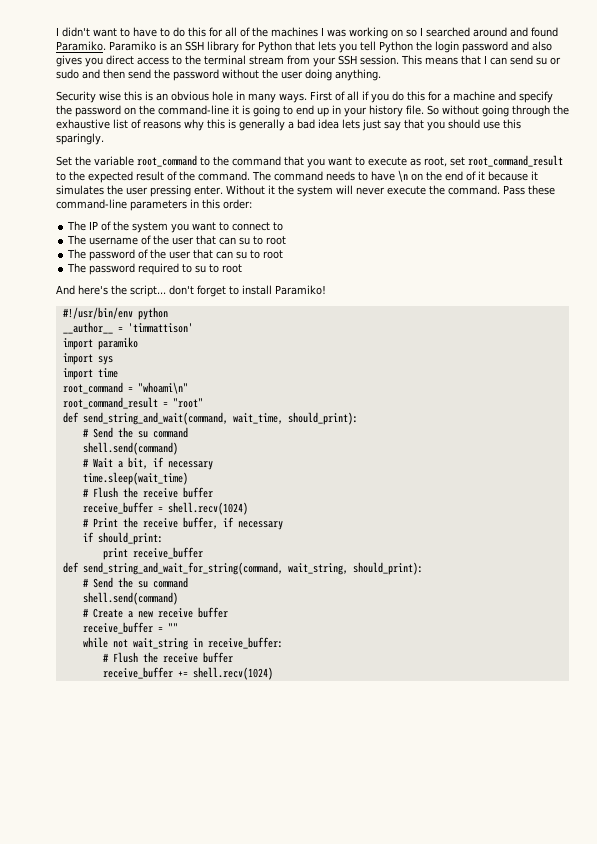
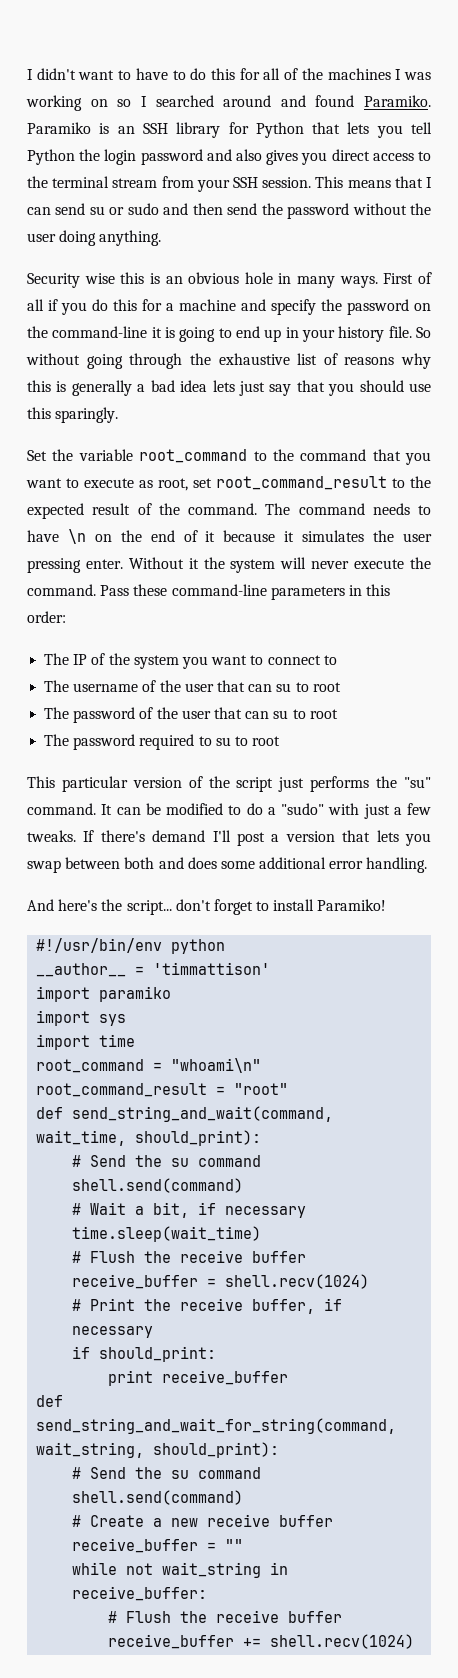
+ This particular version of the script just performs the "su" command. It can be modified to do a "sudo" with just a few tweaks. If there's demand I'll post a version that lets you swap between both and does some additional error handling.

